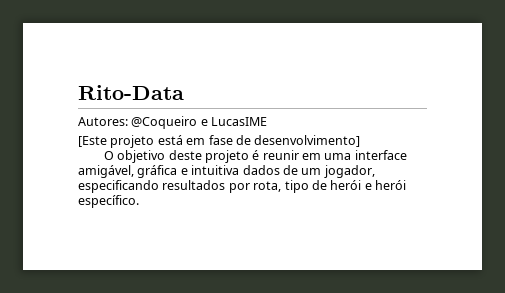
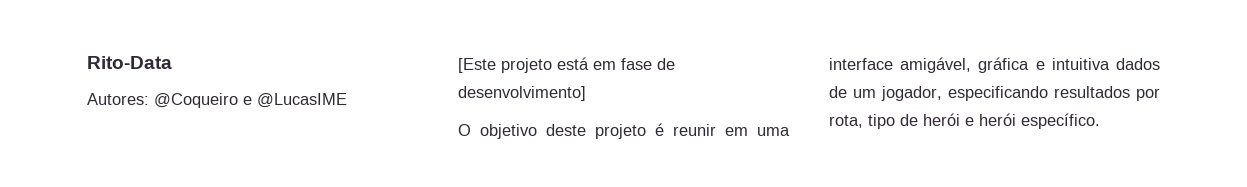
- Autores: @Coqueiro e LucasIME
+ Autores: @Coqueiro e @LucasIME

